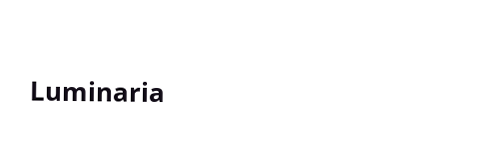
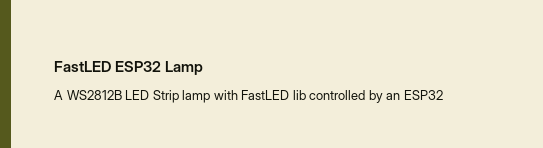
- Luminaria
+ FastLED ESP32 Lamp
+ A WS2812B LED Strip lamp with FastLED lib controlled by an ESP32

